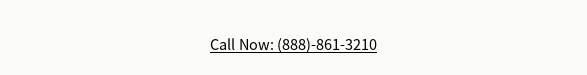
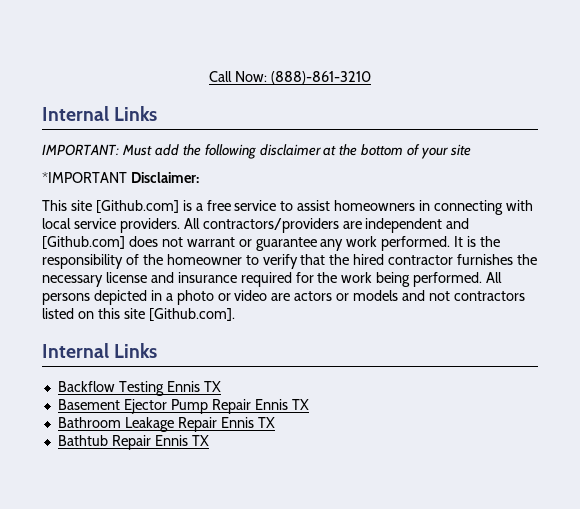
  Call Now: (888)-861-3210
+ Internal Links
+ IMPORTANT: Must add the following disclaimer at the bottom of your site
+ *IMPORTANT Disclaimer:
+ This site [Github.com] is a free service to assist homeowners in connecting with local service providers. All contractors/providers are independent and [Github.com] does not warrant or guarantee any work performed. It is the responsibility of the homeowner to verify that the hired contractor furnishes the necessary license and insurance required for the work being performed. All persons depicted in a photo or video are actors or models and not contractors listed on this site [Github.com].
+ Internal Links
+ Backflow Testing Ennis TX
+ Basement Ejector Pump Repair Ennis TX
+ Bathroom Leakage Repair Ennis TX
+ Bathtub Repair Ennis TX

